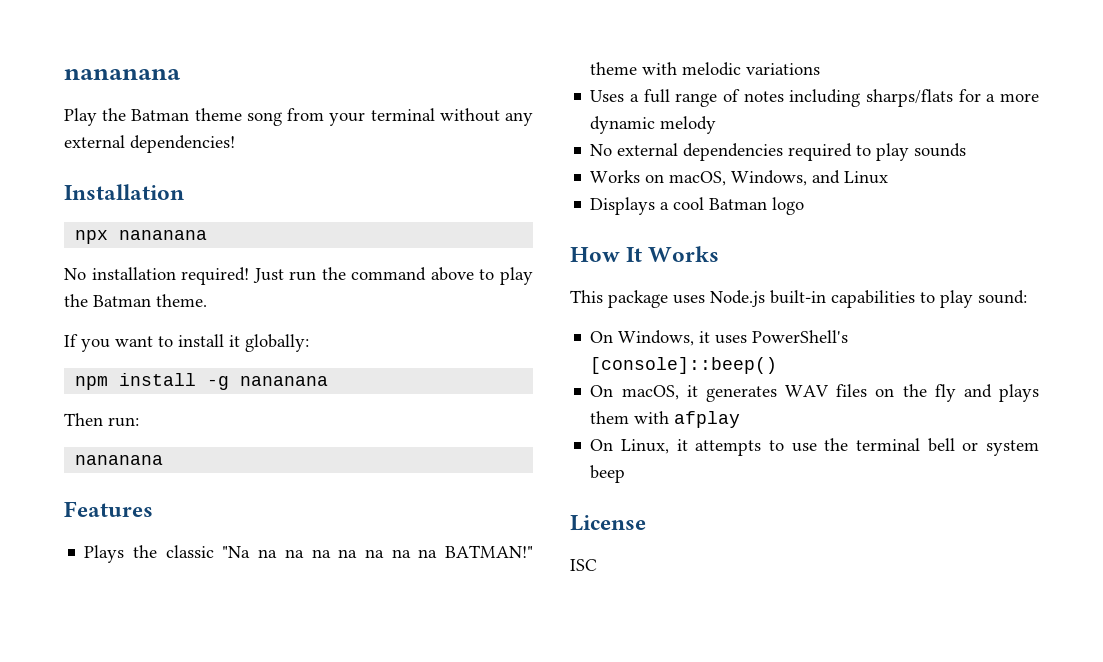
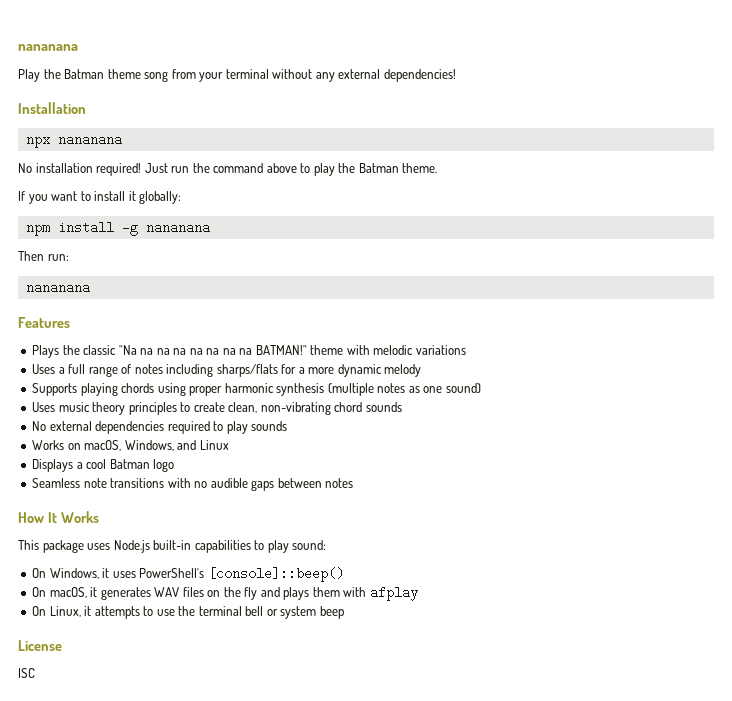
+ Supports playing chords using proper harmonic synthesis (multiple notes as one sound)
+ Uses music theory principles to create clean, non-vibrating chord sounds
+ Seamless note transitions with no audible gaps between notes

